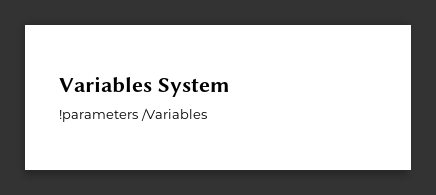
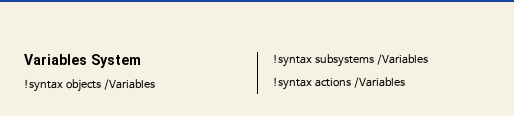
- !parameters /Variables
+ !syntax objects /Variables
+ !syntax subsystems /Variables
+ !syntax actions /Variables

